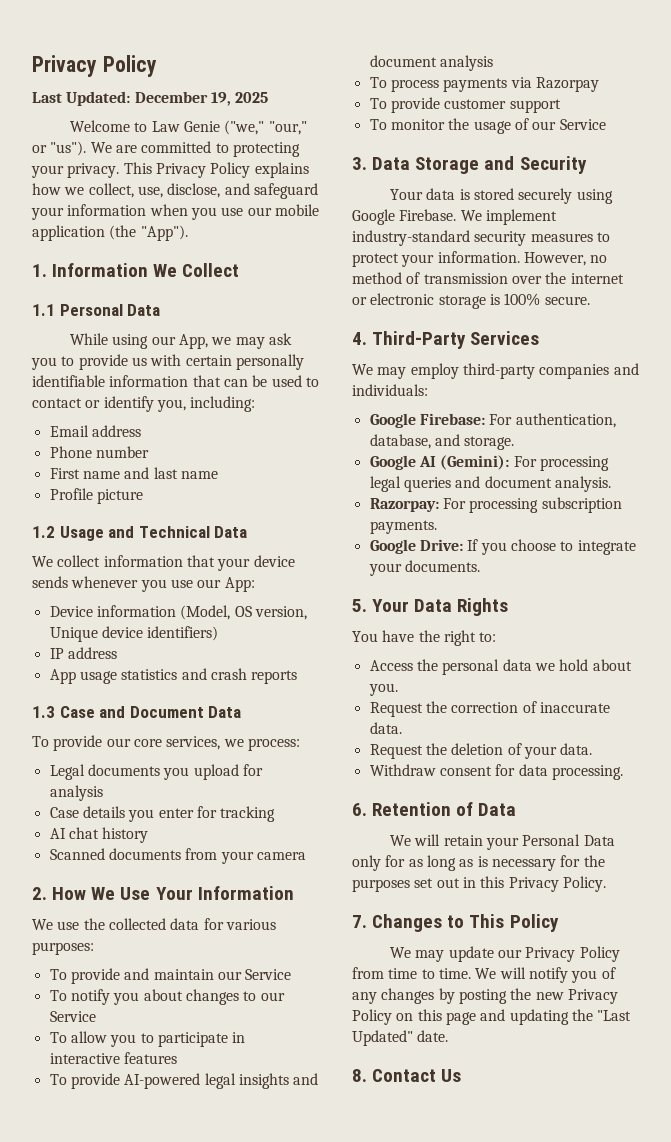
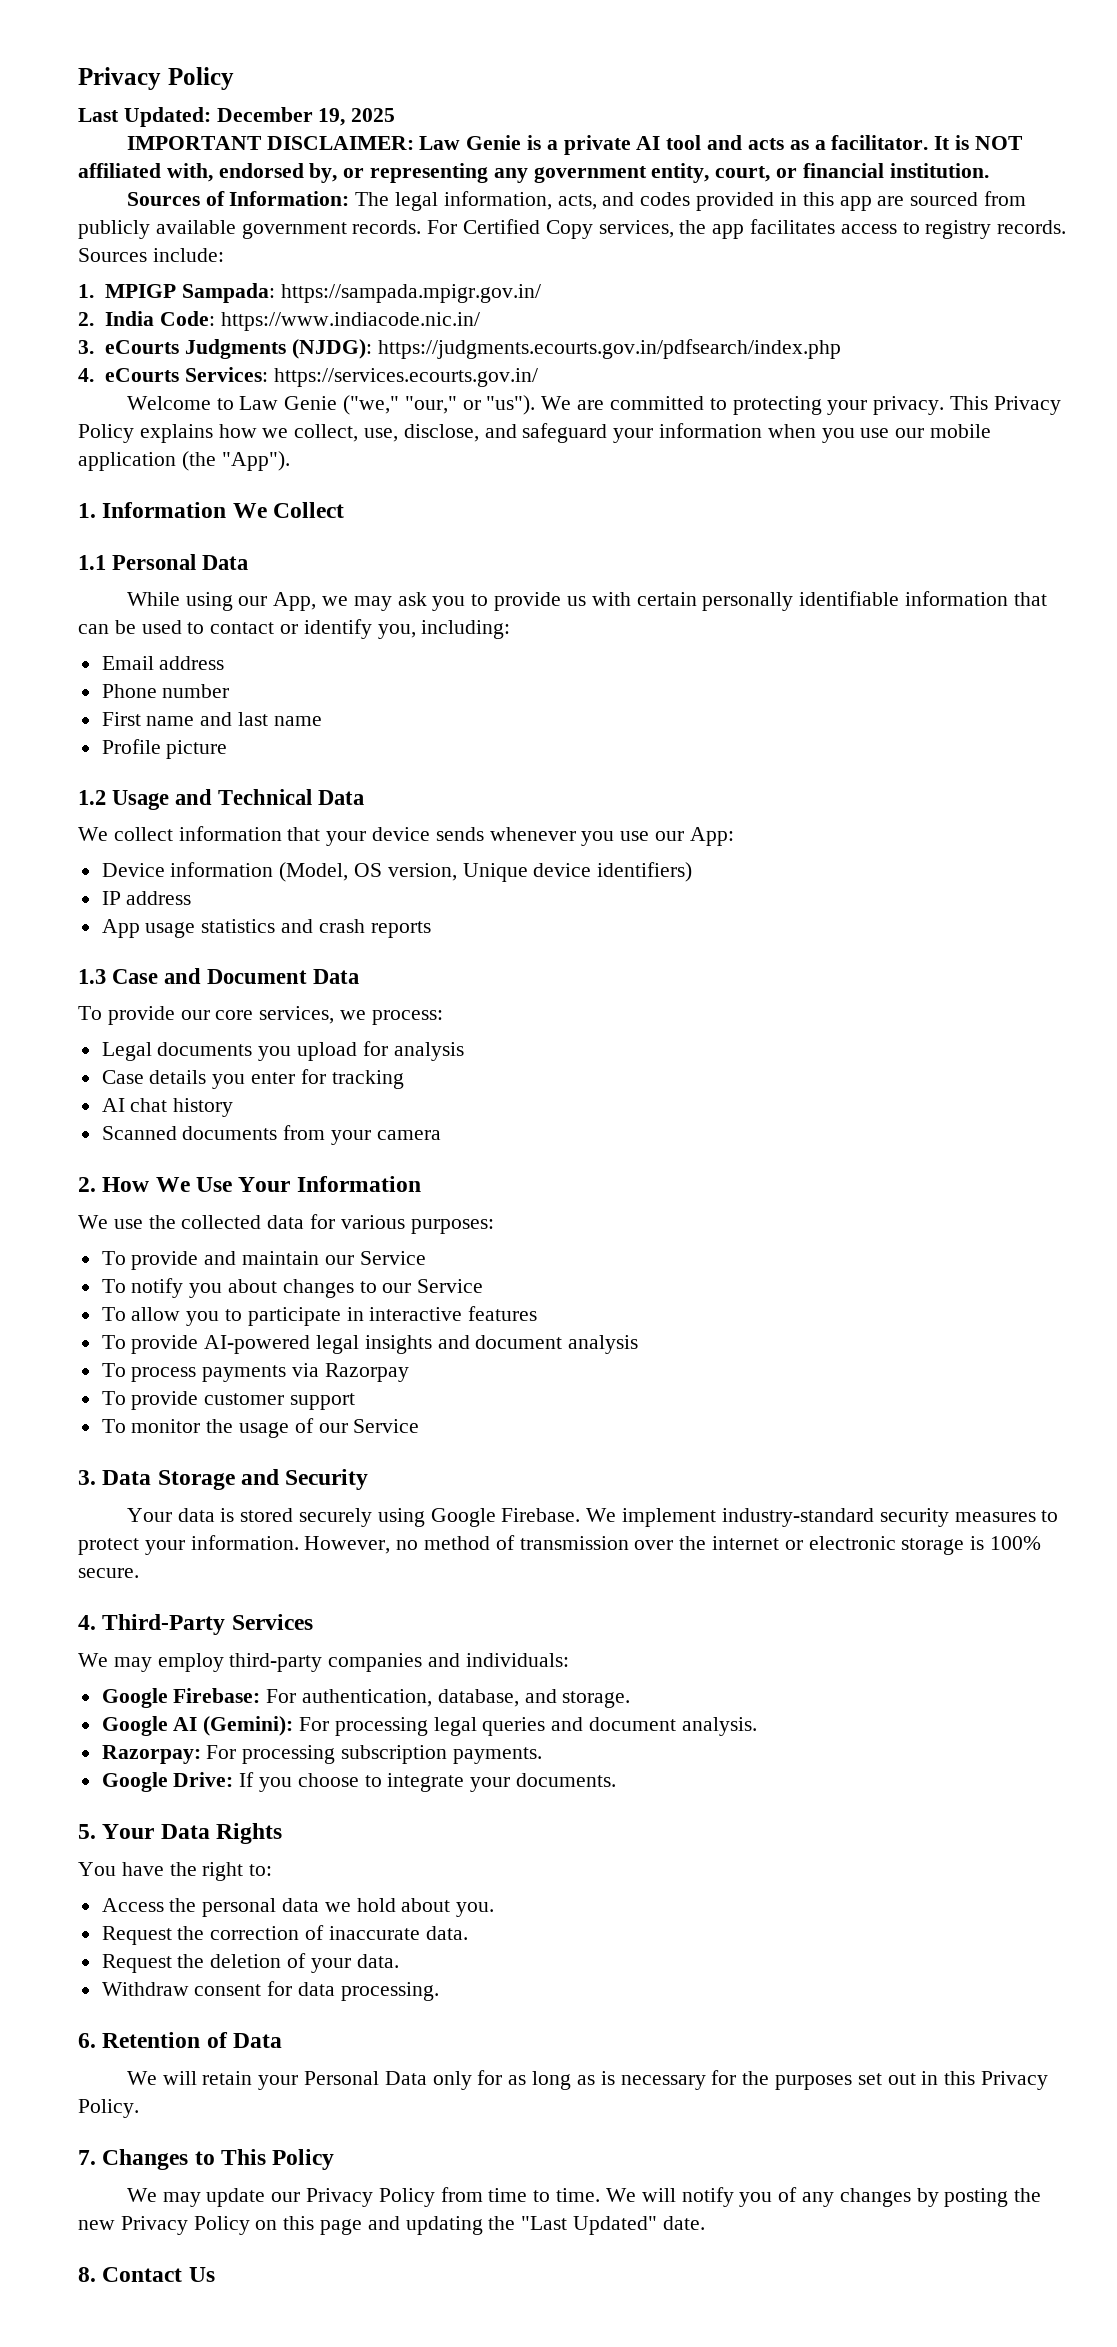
+ IMPORTANT DISCLAIMER: Law Genie is a private AI tool and acts as a facilitator. It is NOT affiliated with, endorsed by, or representing any government entity, court, or financial institution.
+ Sources of Information: The legal information, acts, and codes provided in this app are sourced from publicly available government records. For Certified Copy services, the app facilitates access to registry records. Sources include:
+ 1. MPIGP Sampada: https://sampada.mpigr.gov.in/
+ 2. India Code: https://www.indiacode.nic.in/
+ 3. eCourts Judgments (NJDG): https://judgments.ecourts.gov.in/pdfsearch/index.php
+ 4. eCourts Services: https://services.ecourts.gov.in/

